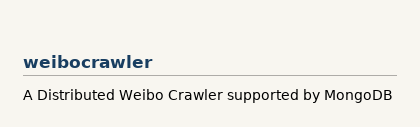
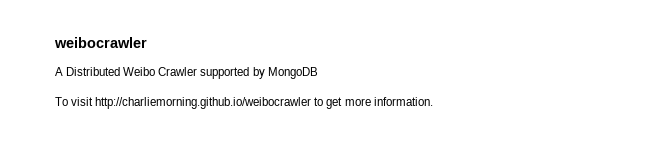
+ To visit http://charliemorning.github.io/weibocrawler to get more information.

